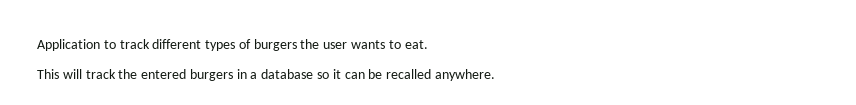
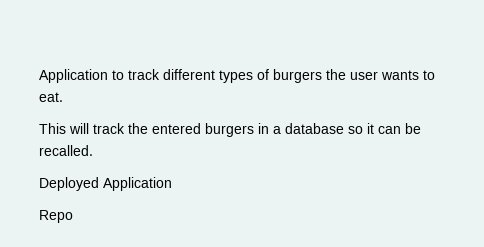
- This will track the entered burgers in a database so it can be recalled anywhere.
+ This will track the entered burgers in a database so it can be recalled.
+ Deployed Application
+ Repo

